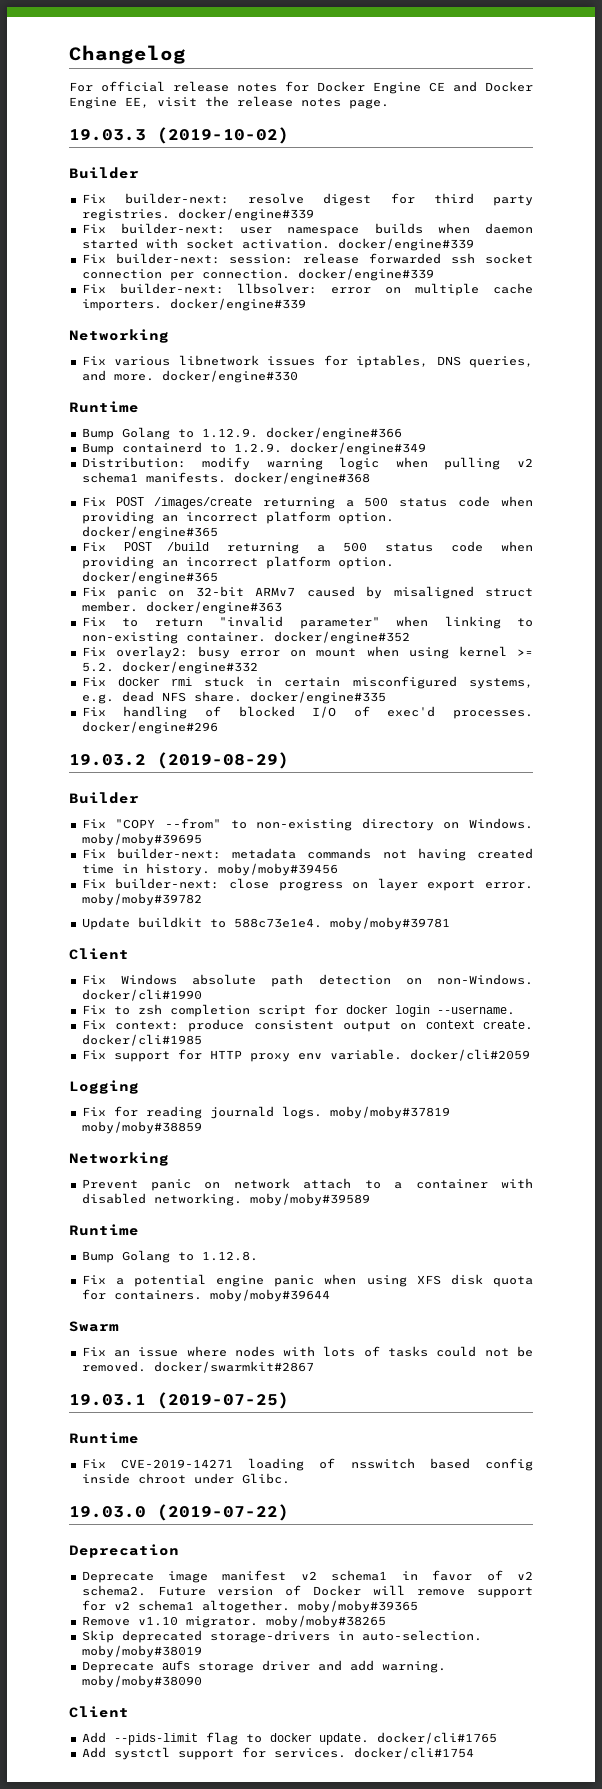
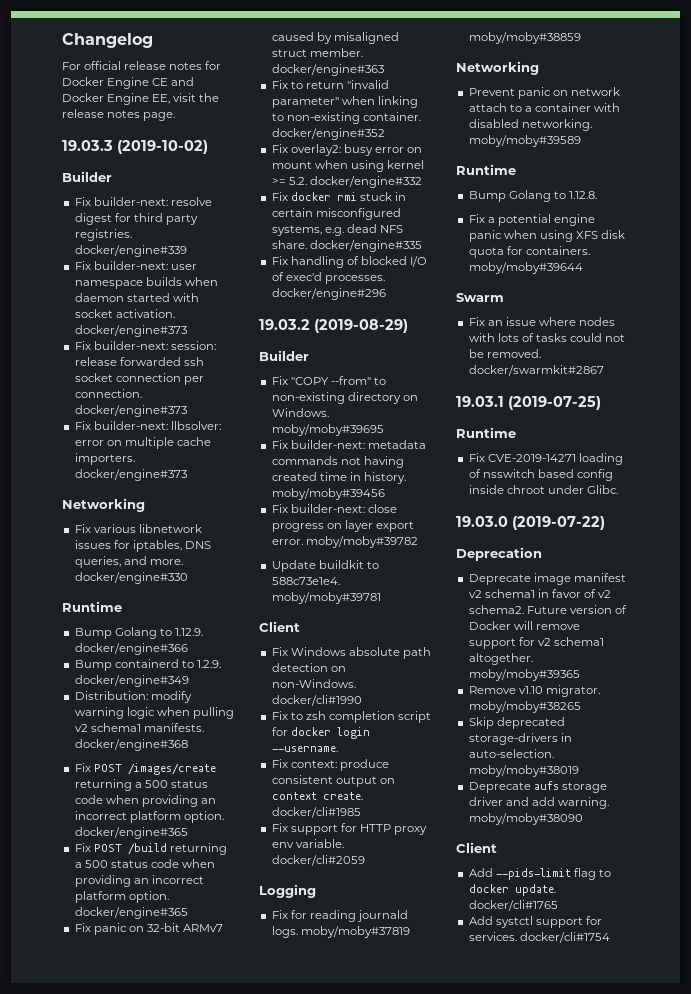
- Fix builder-next: user namespace builds when daemon started with socket activation. docker/engine#339
+ Fix builder-next: user namespace builds when daemon started with socket activation. docker/engine#373
- Fix builder-next: session: release forwarded ssh socket connection per connection. docker/engine#339
+ Fix builder-next: session: release forwarded ssh socket connection per connection. docker/engine#373
- Fix builder-next: llbsolver: error on multiple cache importers. docker/engine#339
+ Fix builder-next: llbsolver: error on multiple cache importers. docker/engine#373

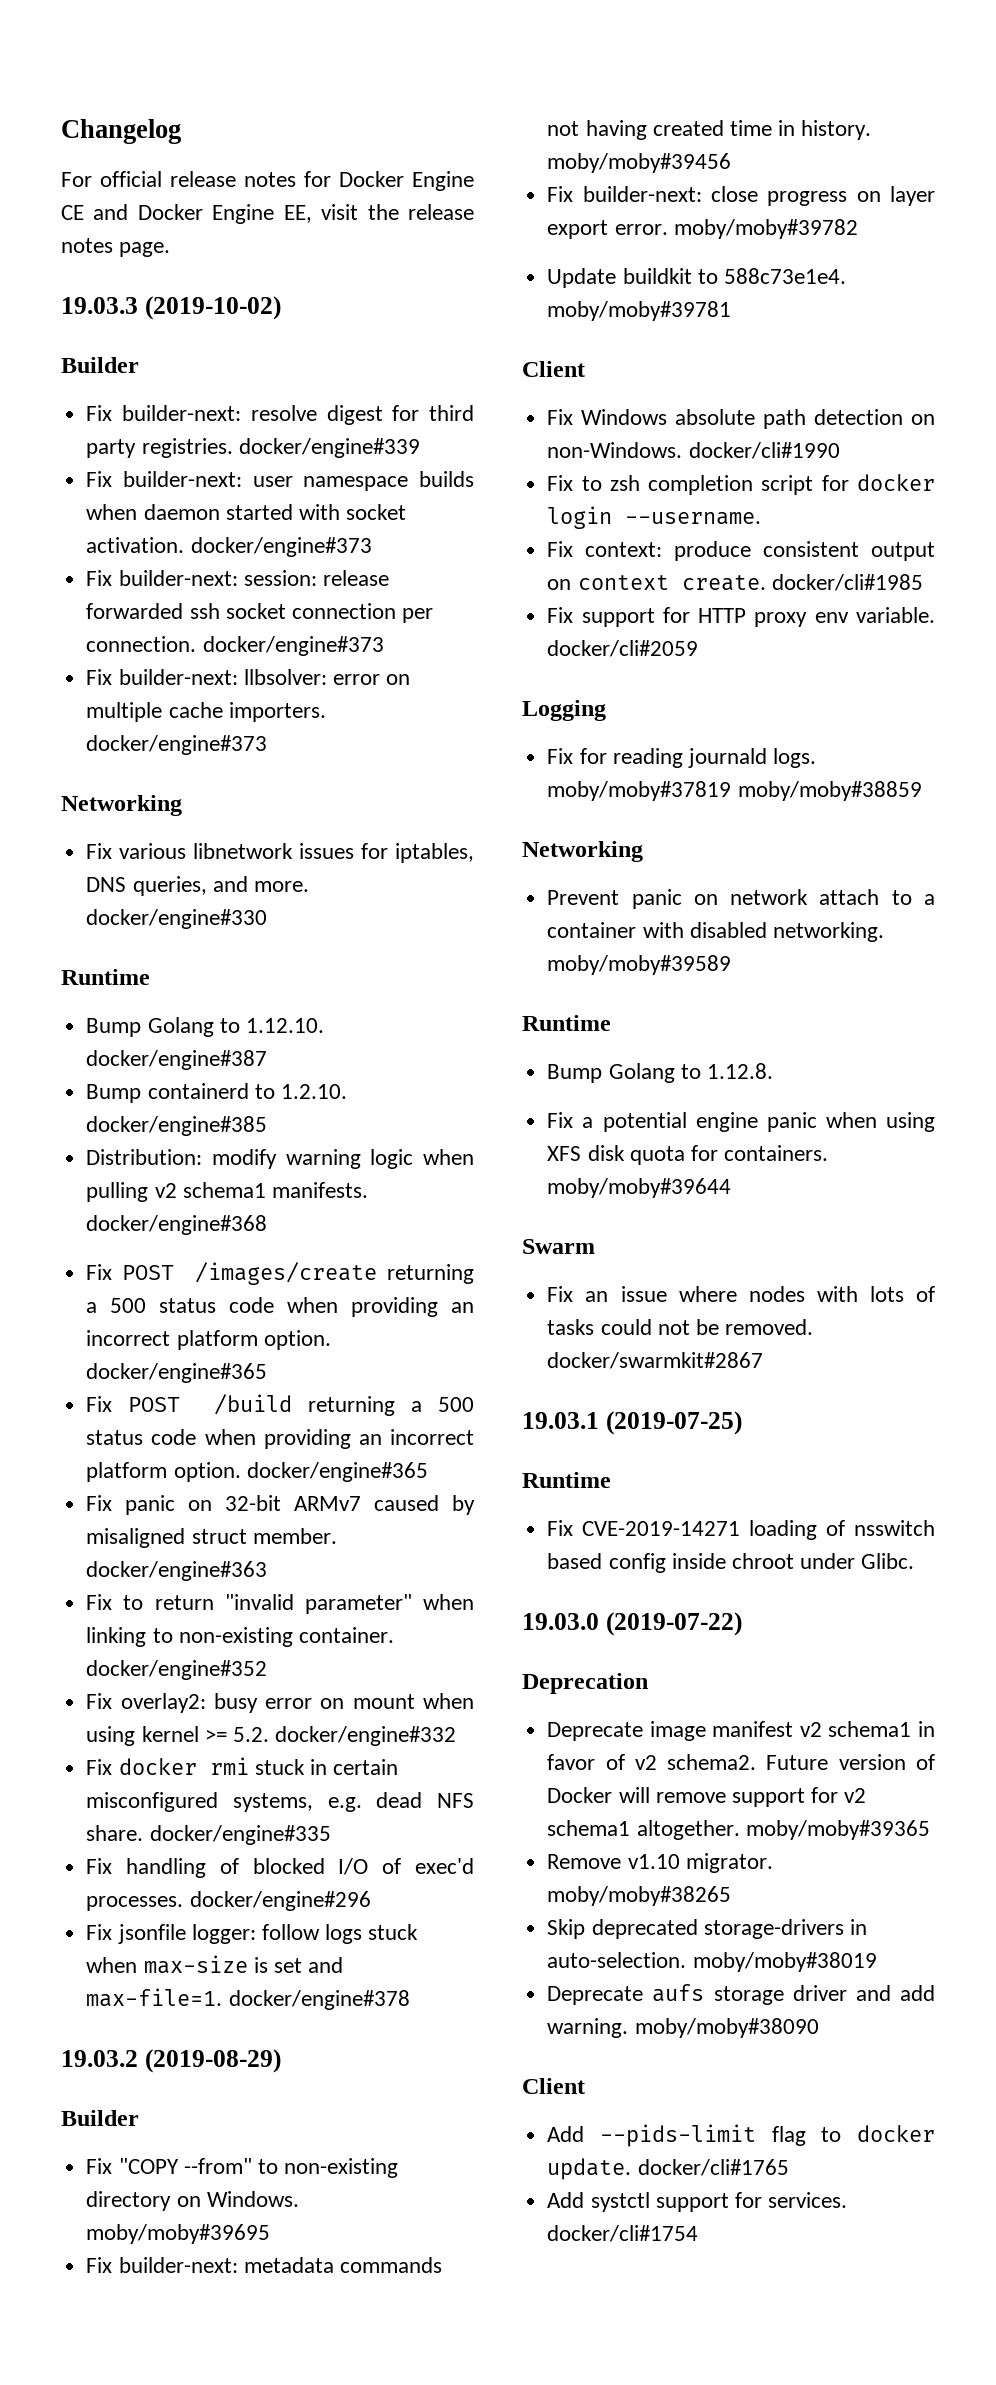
- Bump Golang to 1.12.9. docker/engine#366
+ Bump Golang to 1.12.10. docker/engine#387
- Bump containerd to 1.2.9. docker/engine#349
+ Bump containerd to 1.2.10. docker/engine#385
+ Fix jsonfile logger: follow logs stuck when max-size is set and max-file=1. docker/engine#378

